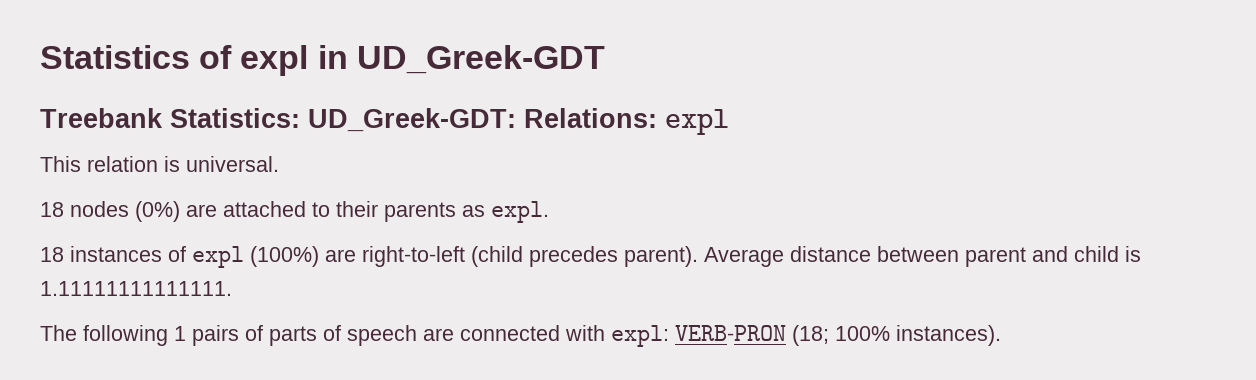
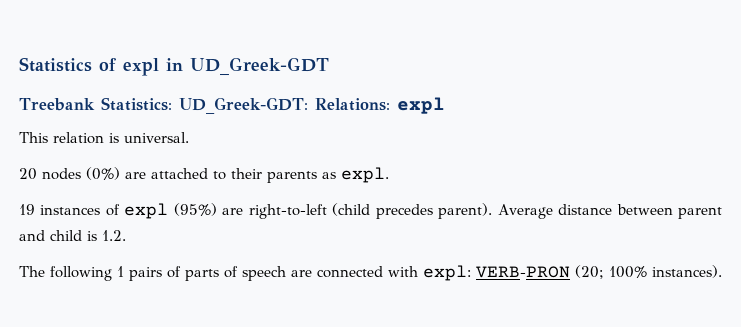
- 18 nodes (0%) are attached to their parents as expl.
+ 20 nodes (0%) are attached to their parents as expl.
- 18 instances of expl (100%) are right-to-left (child precedes parent).
+ 19 instances of expl (95%) are right-to-left (child precedes parent).
- Average distance between parent and child is 1.11111111111111.
+ Average distance between parent and child is 1.2.
- The following 1 pairs of parts of speech are connected with expl: VERB-PRON (18; 100% instances).
+ The following 1 pairs of parts of speech are connected with expl: VERB-PRON (20; 100% instances).

